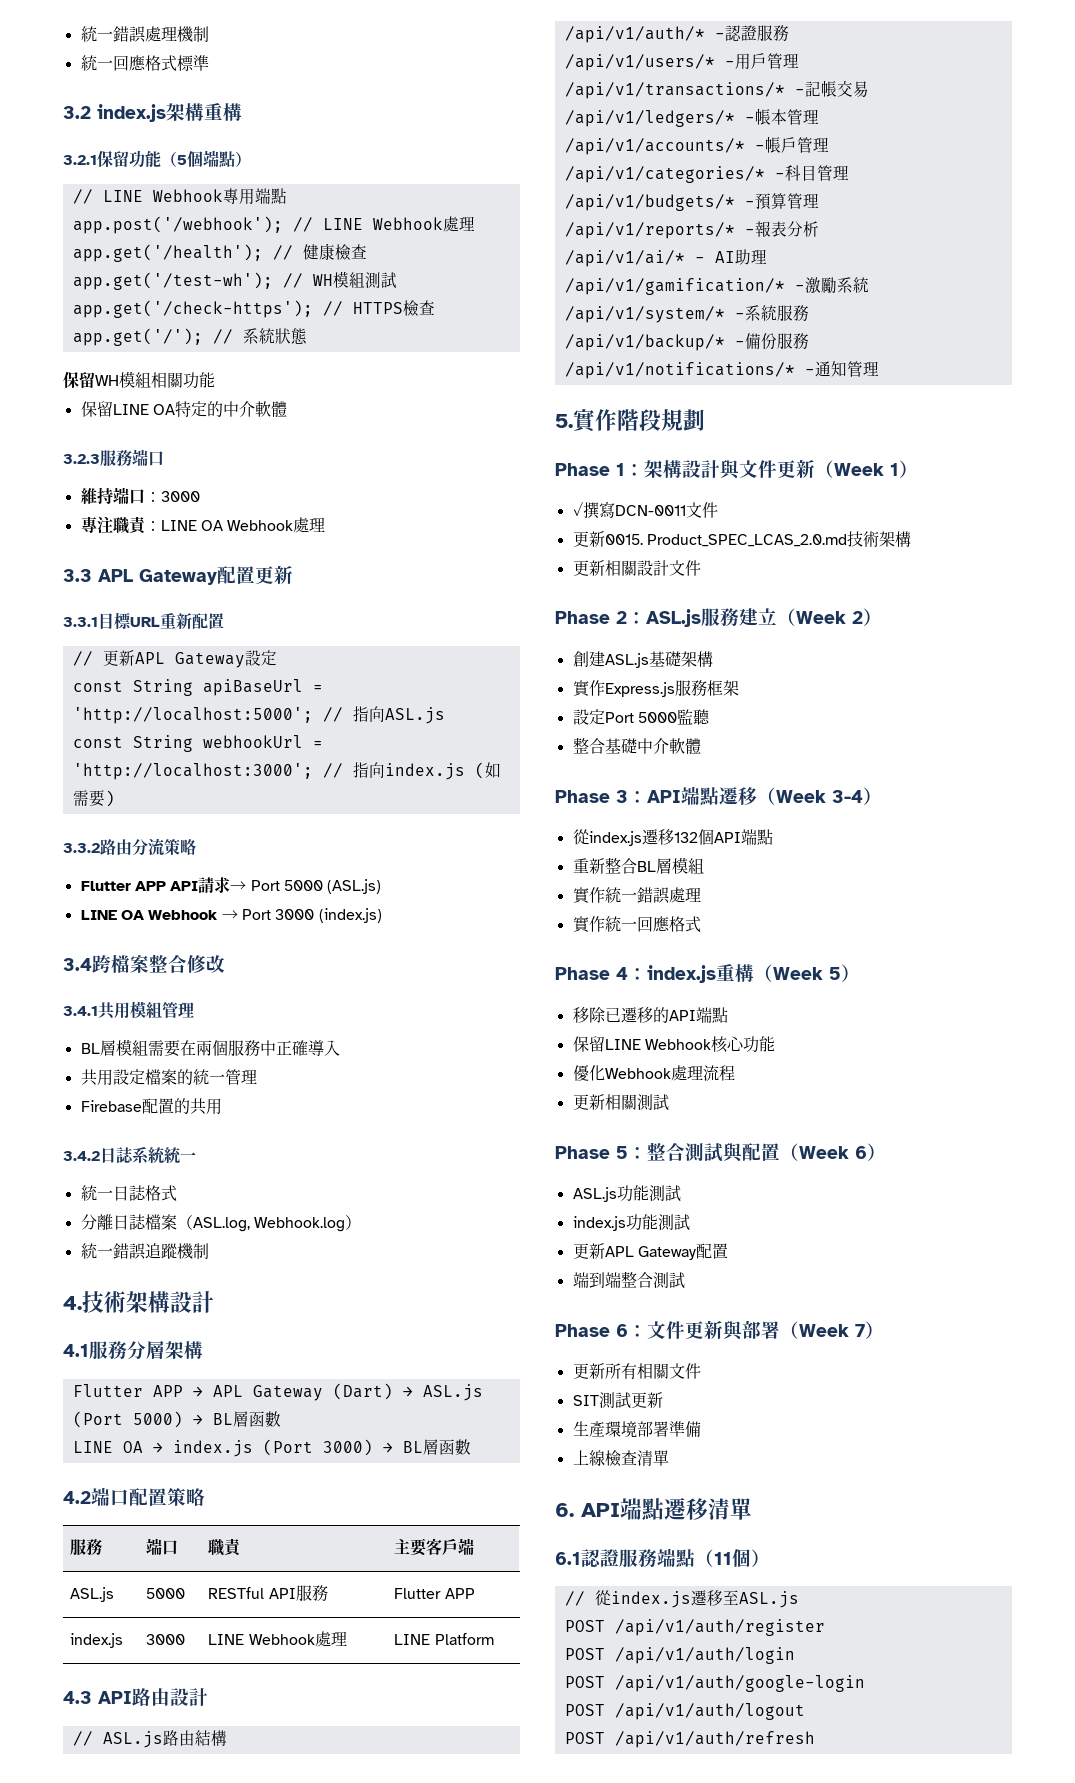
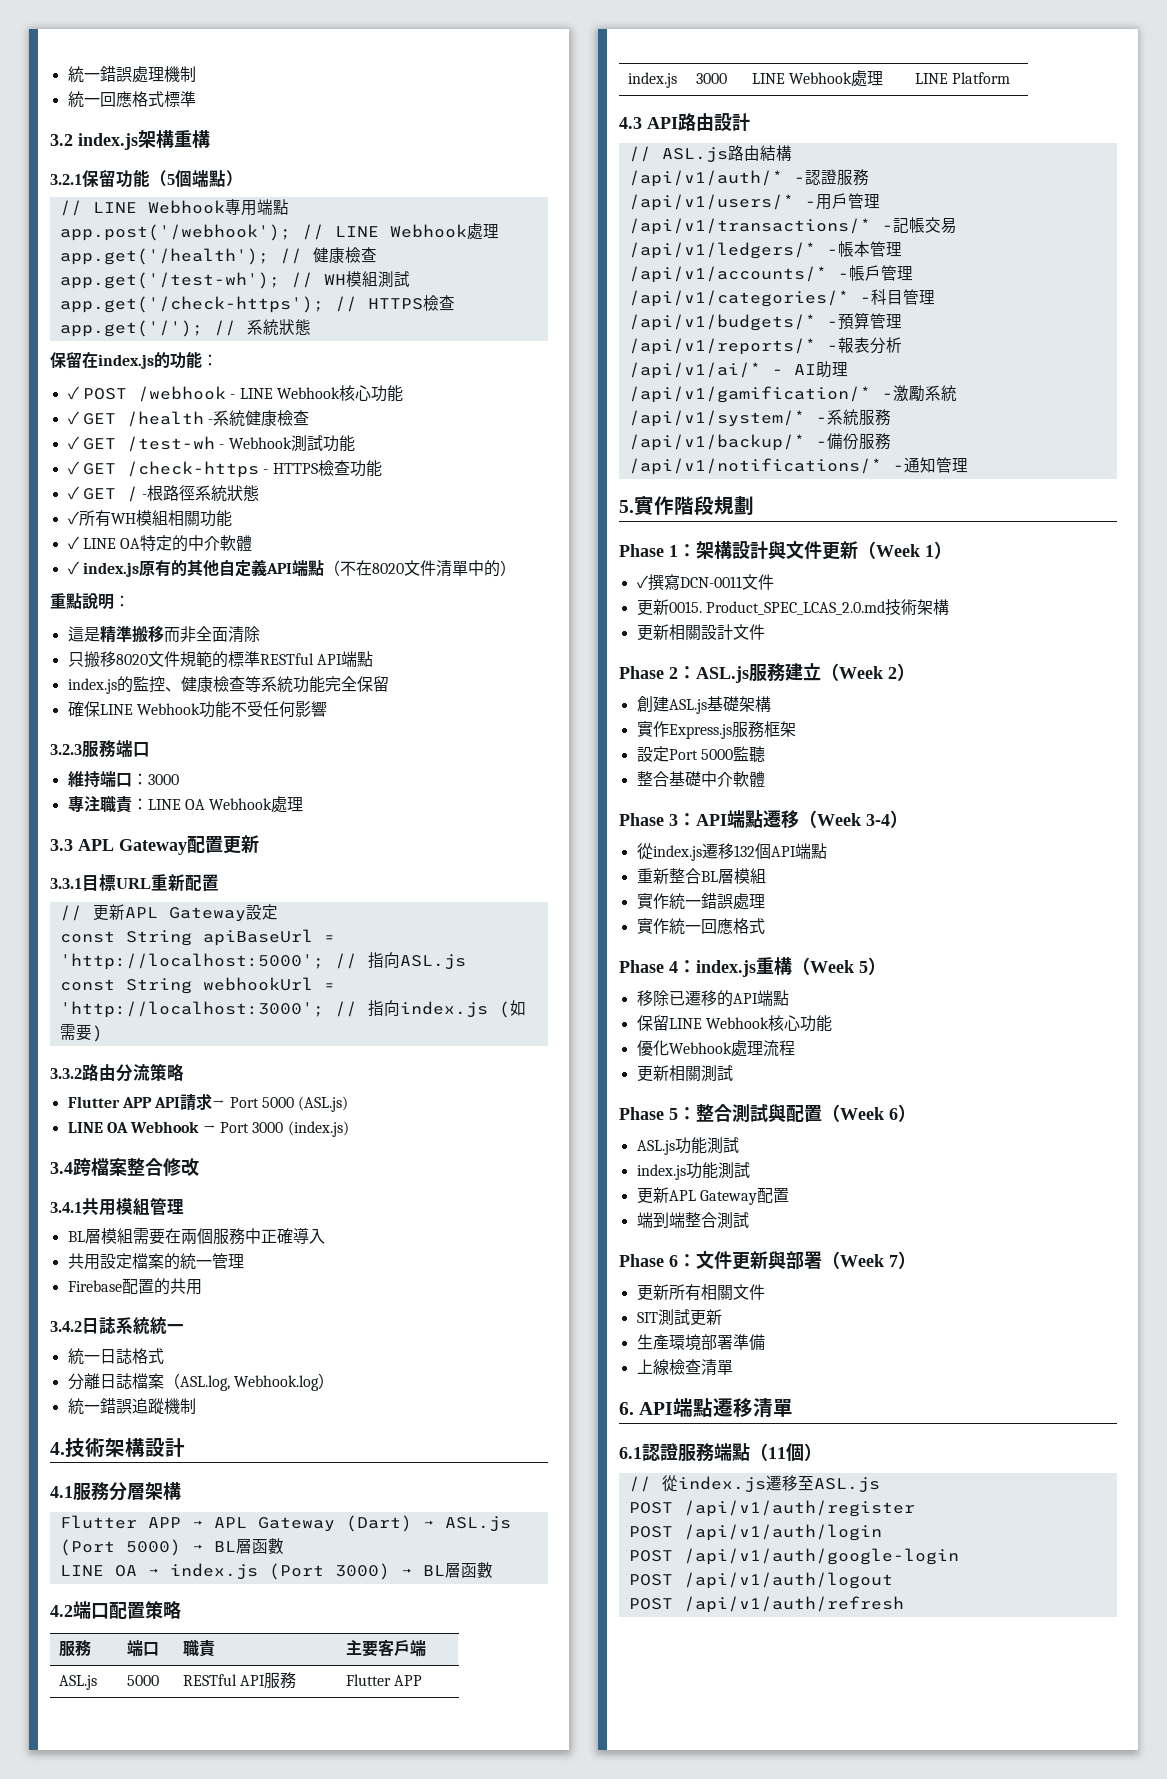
- 保留WH模組相關功能
+ 保留在index.js的功能：
+ ✓ POST /webhook - LINE Webhook核心功能
+ ✓ GET /health -系統健康檢查
+ ✓ GET /test-wh - Webhook測試功能
+ ✓ GET /check-https - HTTPS檢查功能
+ ✓ GET / -根路徑系統狀態
+ ✓所有WH模組相關功能
- 保留LINE OA特定的中介軟體
+ ✓ LINE OA特定的中介軟體
+ ✓ index.js原有的其他自定義API端點（不在8020文件清單中的）
+ 重點說明：
+ 這是精準搬移而非全面清除
+ 只搬移8020文件規範的標準RESTful API端點
+ index.js的監控、健康檢查等系統功能完全保留
+ 確保LINE Webhook功能不受任何影響

